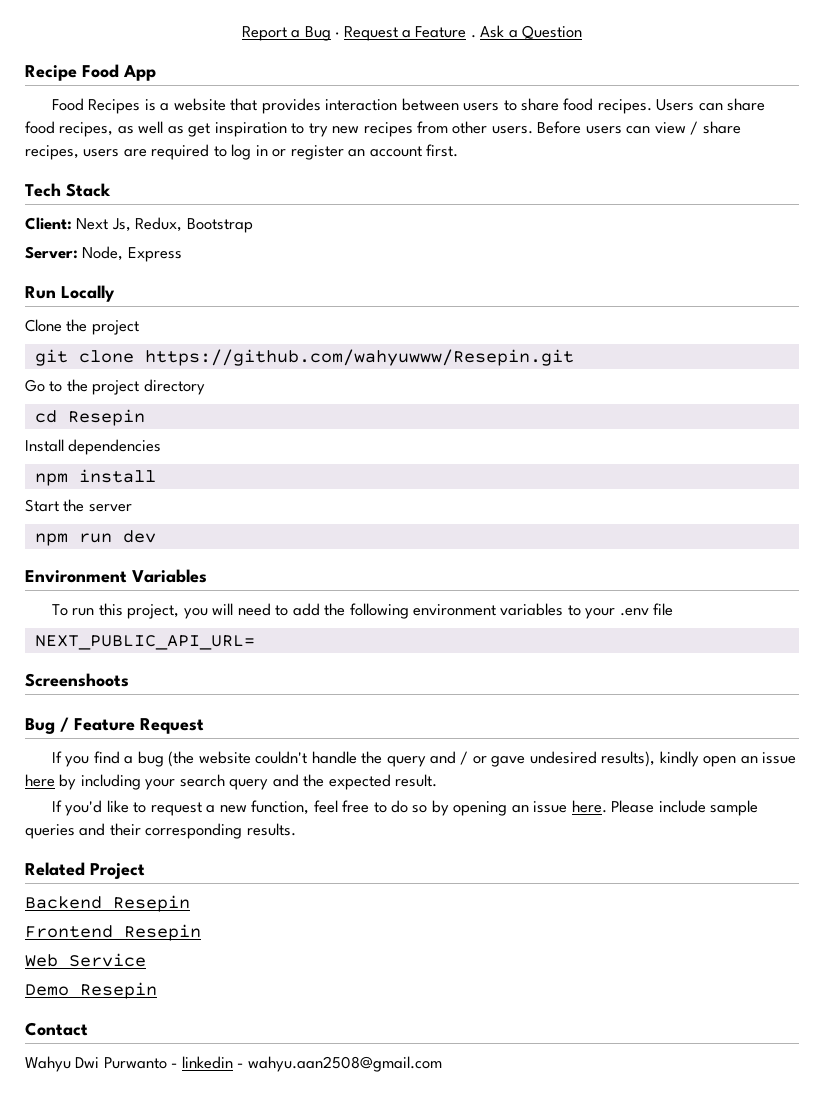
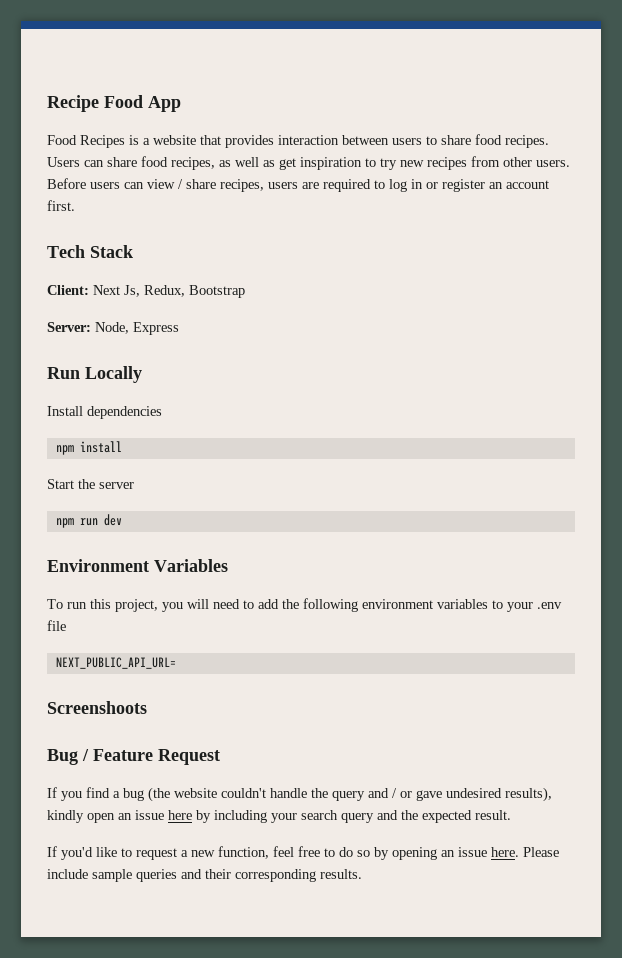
- Report a Bug · Request a Feature . Ask a Question
- Clone the project
- git clone https://github.com/wahyuwww/Resepin.git
- Go to the project directory
- cd Resepin
- Related Project
- Backend Resepin
- Frontend Resepin
- Web Service
- Demo Resepin
- Contact
- Wahyu Dwi Purwanto - linkedin - wahyu.aan2508@gmail.com

